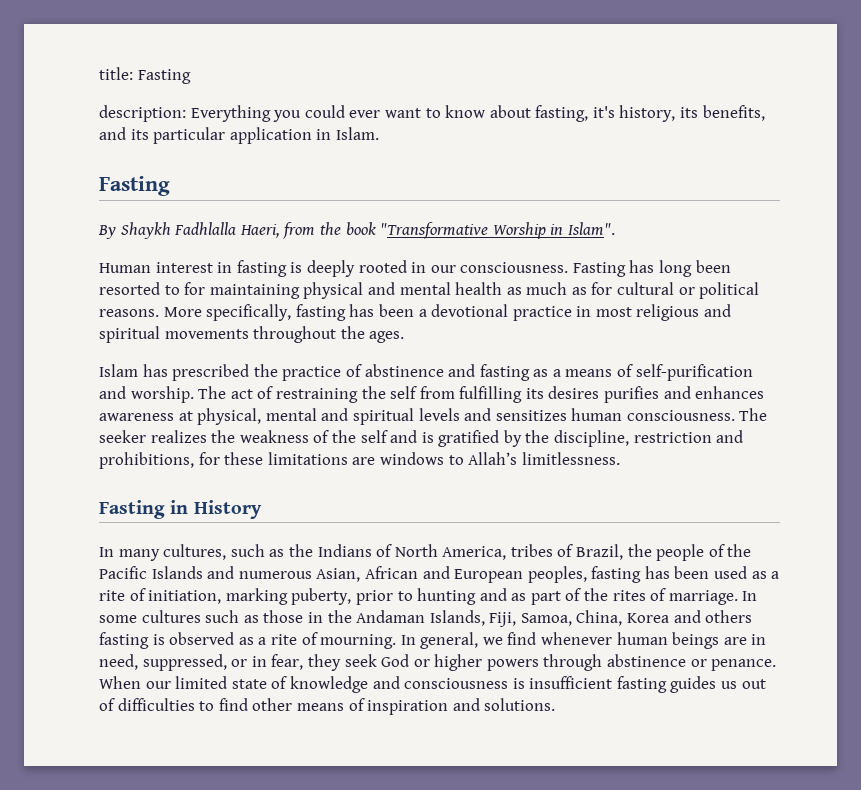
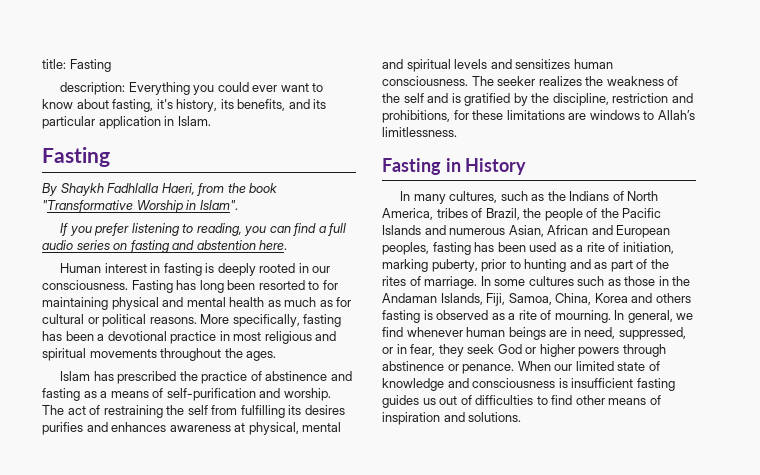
+ If you prefer listening to reading, you can find a full audio series on fasting and abstention here.

